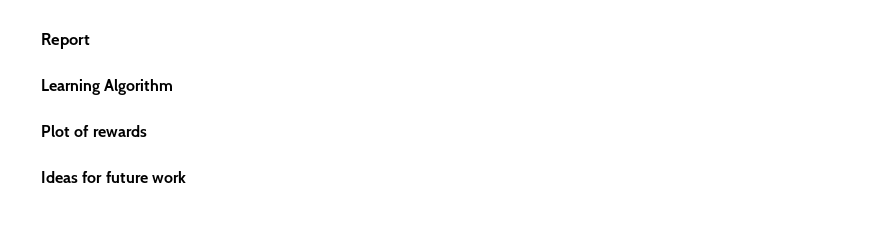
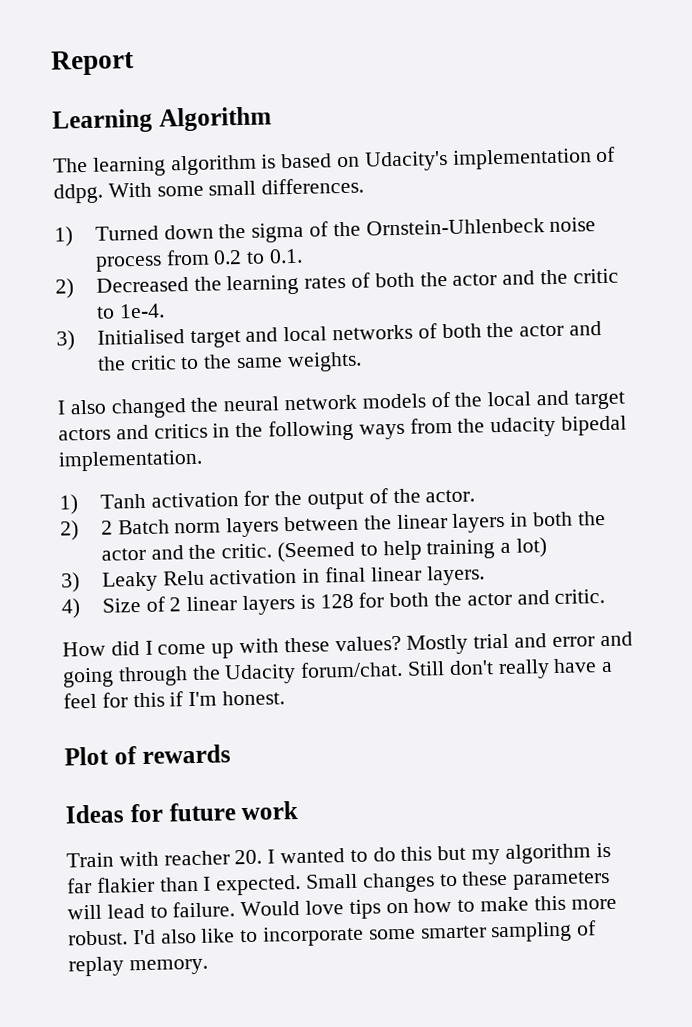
+ The learning algorithm is based on Udacity's implementation of ddpg. With some small differences.
+ 1) Turned down the sigma of the Ornstein-Uhlenbeck noise process from 0.2 to 0.1.
+ 2) Decreased the learning rates of both the actor and the critic to 1e-4.
+ 3) Initialised target and local networks of both the actor and the critic to the same weights.
+ I also changed the neural network models of the local and target actors and critics in the following ways from the udacity bipedal implementation.
+ 1) Tanh activation for the output of the actor.
+ 2) 2 Batch norm layers between the linear layers in both the actor and the critic. (Seemed to help training a lot)
+ 3) Leaky Relu activation in final linear layers.
+ 4) Size of 2 linear layers is 128 for both the actor and critic.
+ How did I come up with these values? Mostly trial and error and going through the Udacity forum/chat. Still don't really have a feel for this if I'm honest.
+ Train with reacher 20. I wanted to do this but my algorithm is far flakier than I expected. Small changes to these parameters will lead to failure. Would love tips on how to make this more robust. I'd also like to incorporate some smarter sampling of replay memory.

